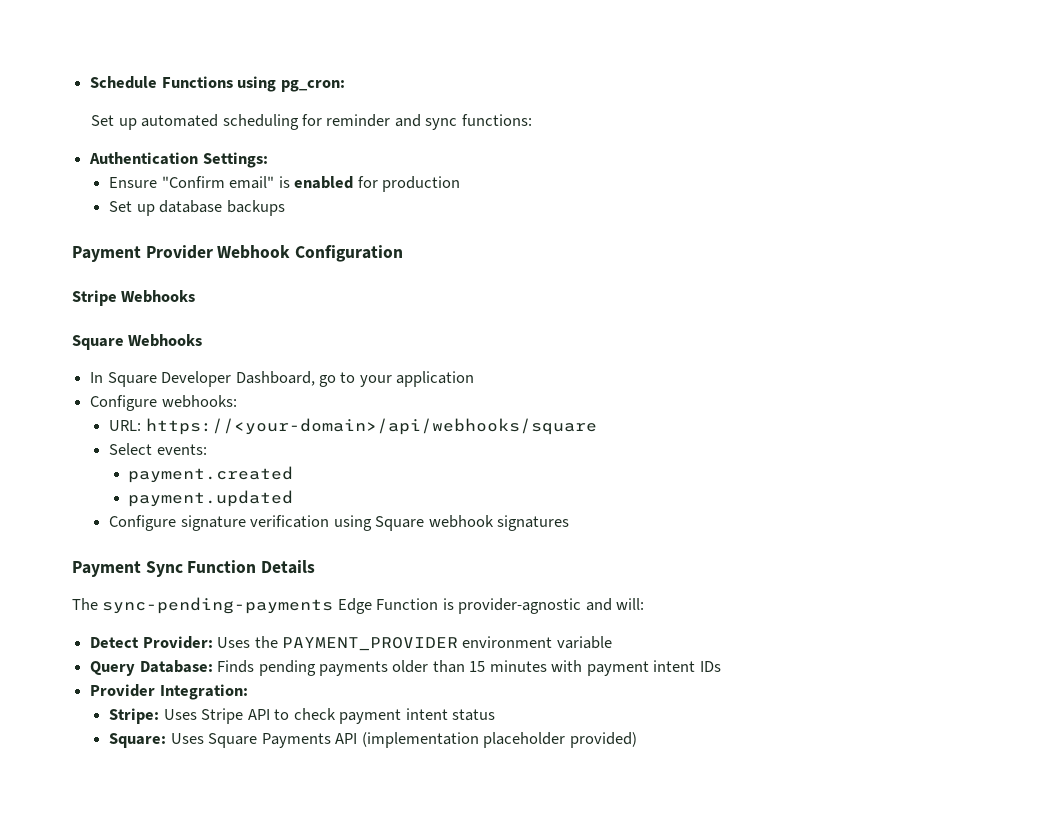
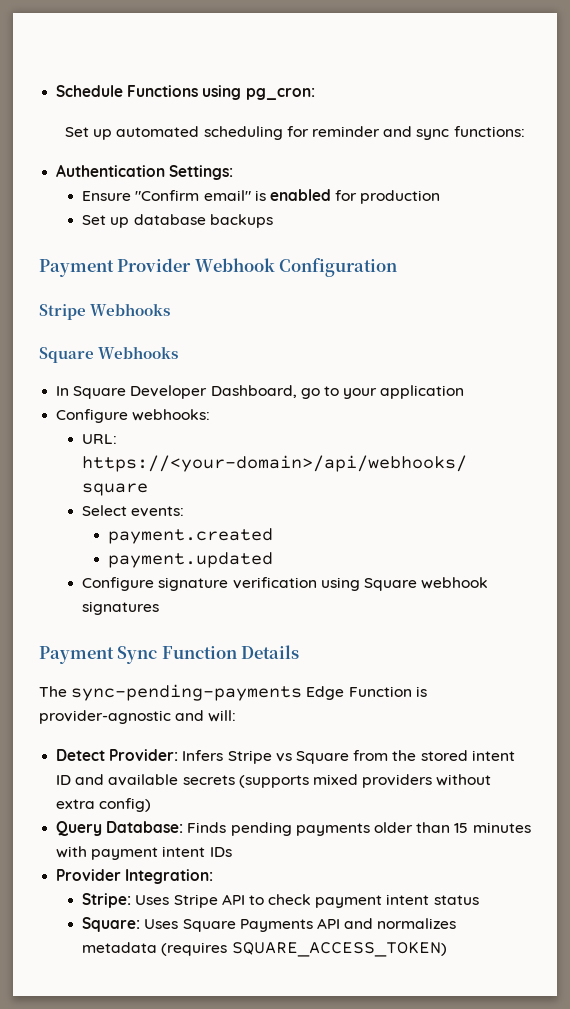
- Detect Provider: Uses the PAYMENT_PROVIDER environment variable
+ Detect Provider: Infers Stripe vs Square from the stored intent ID and available secrets (supports mixed providers without extra config)
- Square: Uses Square Payments API (implementation placeholder provided)
+ Square: Uses Square Payments API and normalizes metadata (requires SQUARE_ACCESS_TOKEN)

